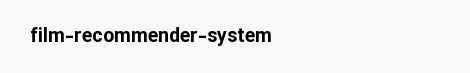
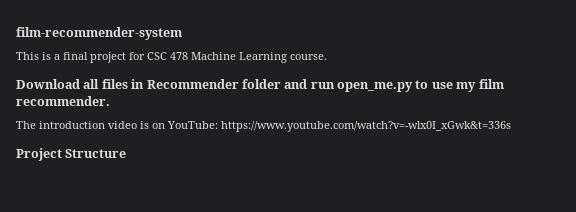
+ This is a final project for CSC 478 Machine Learning course.
+ Download all files in Recommender folder and run open_me.py to use my film recommender.
+ The introduction video is on YouTube: https://www.youtube.com/watch?v=-wlx0I_xGwk&t=336s
+ Project Structure

